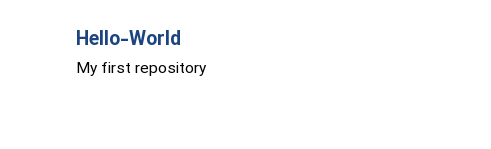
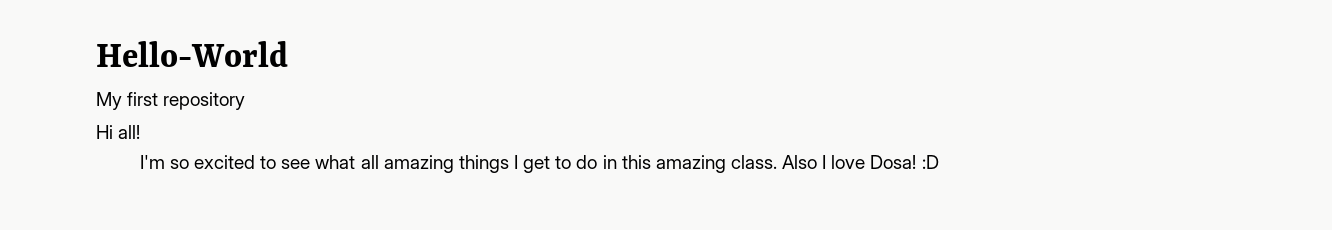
+ Hi all!
+ I'm so excited to see what all amazing things I get to do in this amazing class. Also I love Dosa! :D

